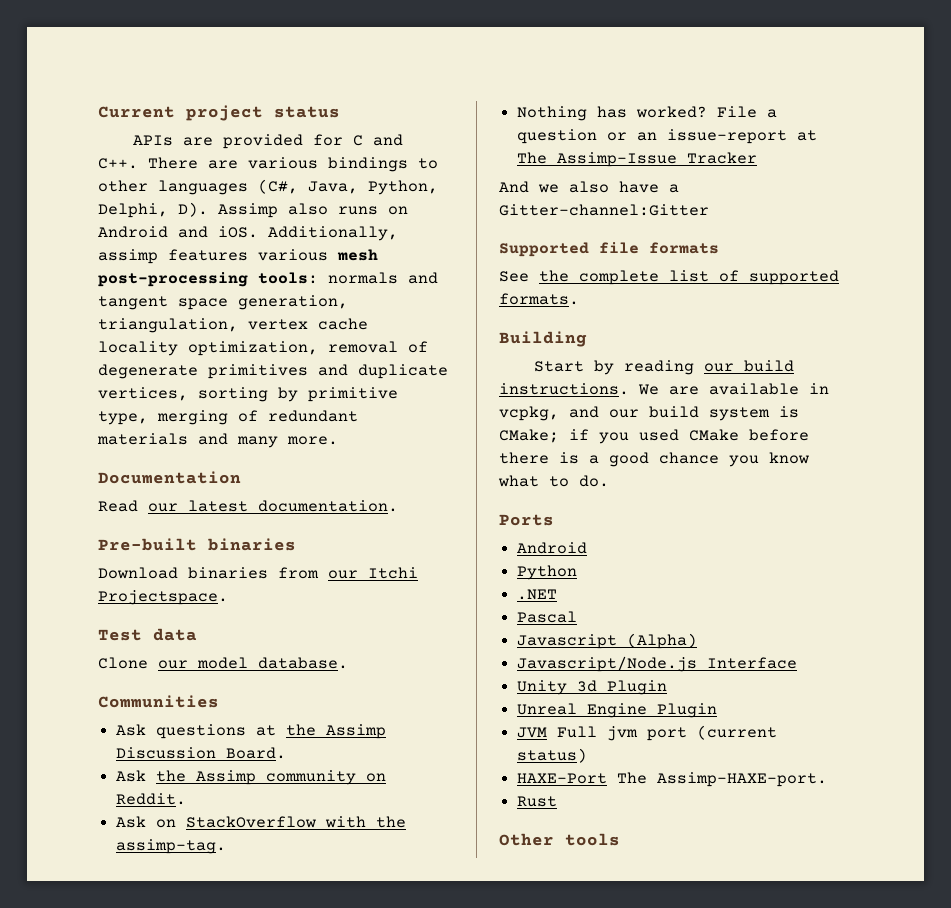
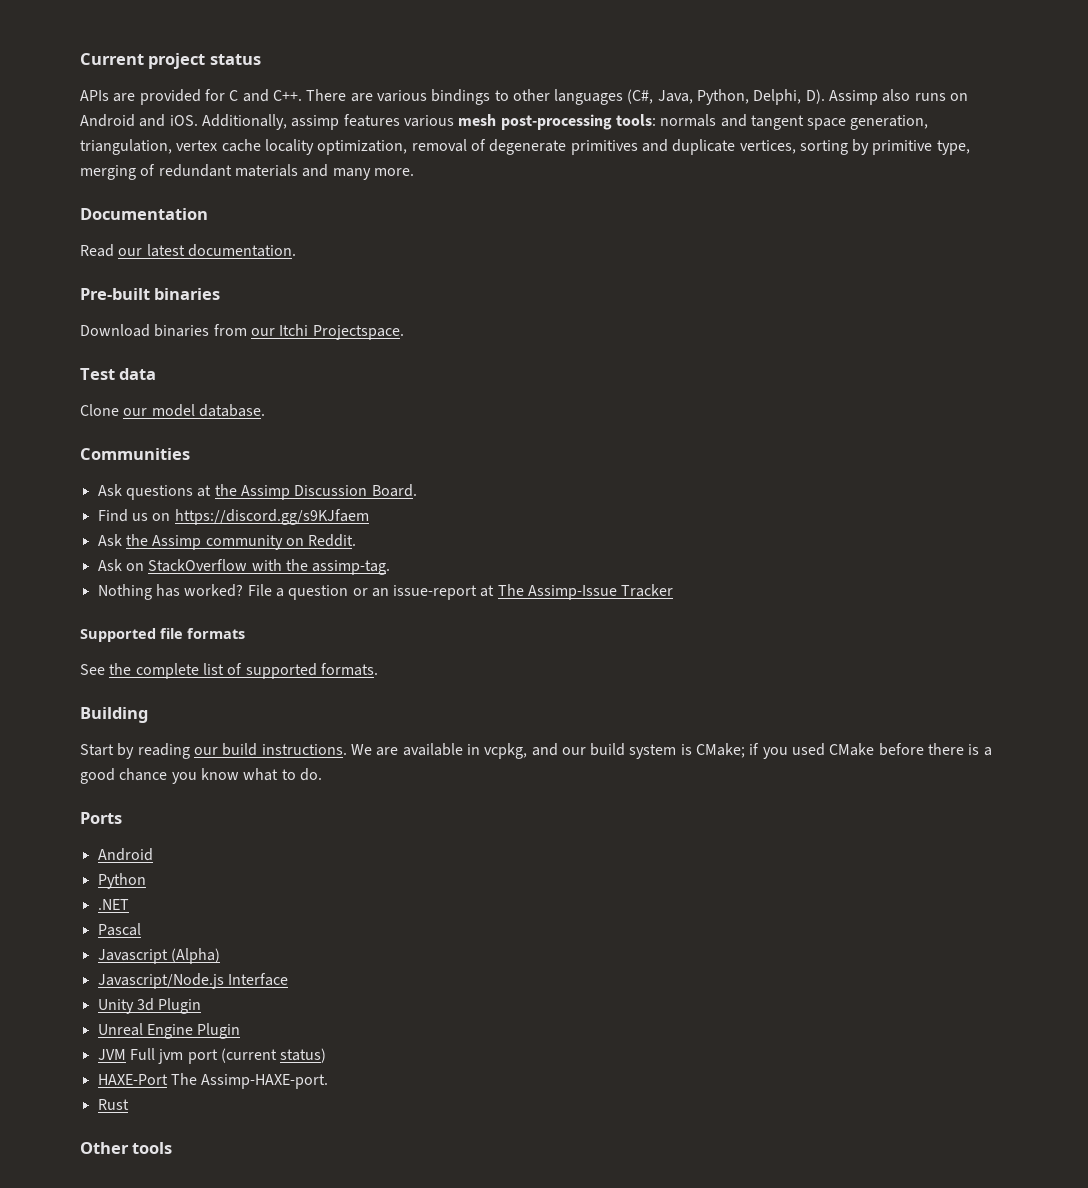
+ Find us on https://discord.gg/s9KJfaem
- And we also have a Gitter-channel:Gitter

